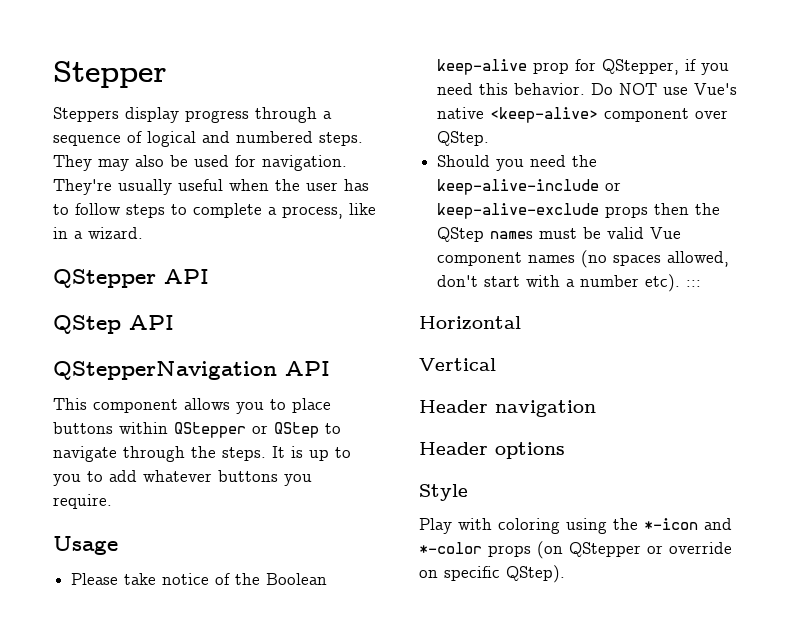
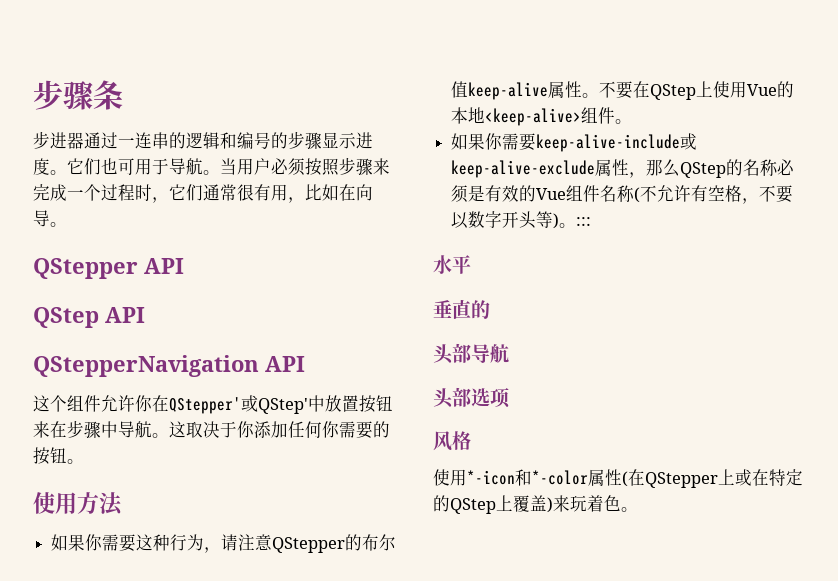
- Stepper
- Steppers display progress through a sequence of logical and numbered steps. They may also be used for navigation. They're usually useful when the user has to follow steps to complete a process, like in a wizard.
+ 步骤条
+ 步进器通过一连串的逻辑和编号的步骤显示进度。它们也可用于导航。当用户必须按照步骤来完成一个过程时，它们通常很有用，比如在向导。
- This component allows you to place buttons within QStepper or QStep to navigate through the steps. It is up to you to add whatever buttons you require.
- Usage
- Please take notice of the Boolean keep-alive prop for QStepper, if you need this behavior. Do NOT use Vue's native <keep-alive> component over QStep.
- Should you need the keep-alive-include or keep-alive-exclude props then the QStep names must be valid Vue component names (no spaces allowed, don't start with a number etc). :::
- Horizontal
- Vertical
- Header navigation
- Header options
- Style
- Play with coloring using the *-icon and *-color props (on QStepper or override on specific QStep).
+ 这个组件允许你在QStepper'或QStep'中放置按钮来在步骤中导航。这取决于你添加任何你需要的按钮。
+ 使用方法
+ 如果你需要这种行为，请注意QStepper的布尔值keep-alive属性。不要在QStep上使用Vue的本地<keep-alive>组件。
+ 如果你需要keep-alive-include或keep-alive-exclude属性，那么QStep的名称必须是有效的Vue组件名称(不允许有空格，不要以数字开头等)。:::
+ 水平
+ 垂直的
+ 头部导航
+ 头部选项
+ 风格
+ 使用*-icon和*-color属性(在QStepper上或在特定的QStep上覆盖)来玩着色。

